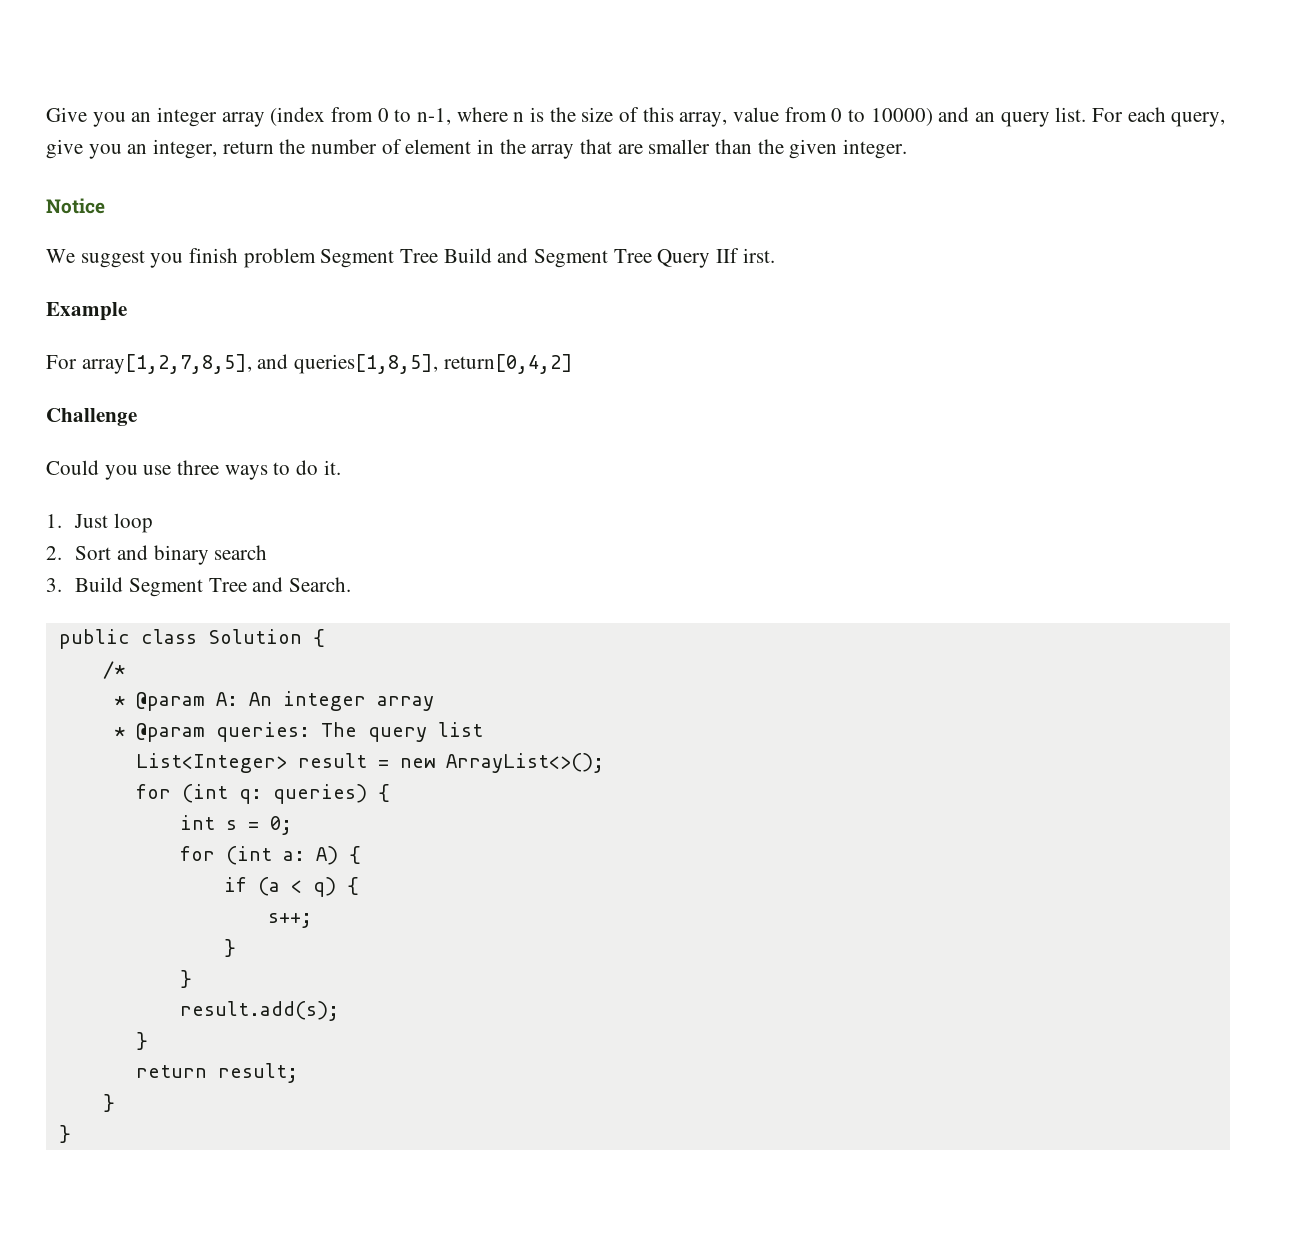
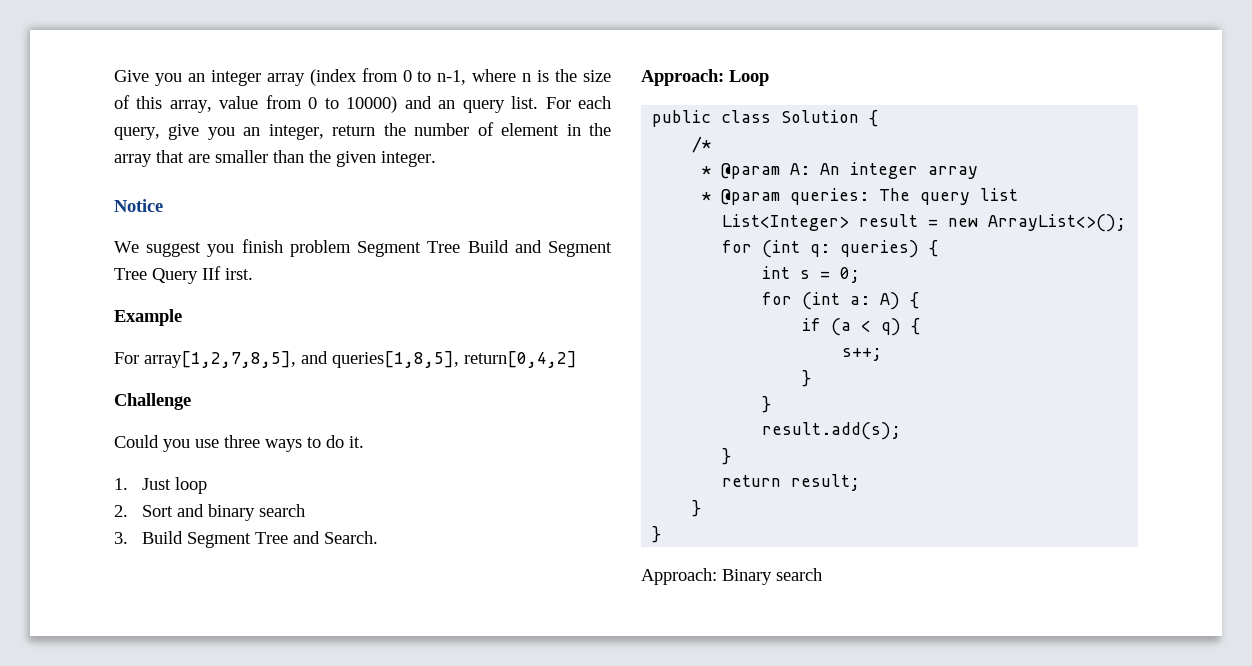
+ Approach: Loop
+ Approach: Binary search

